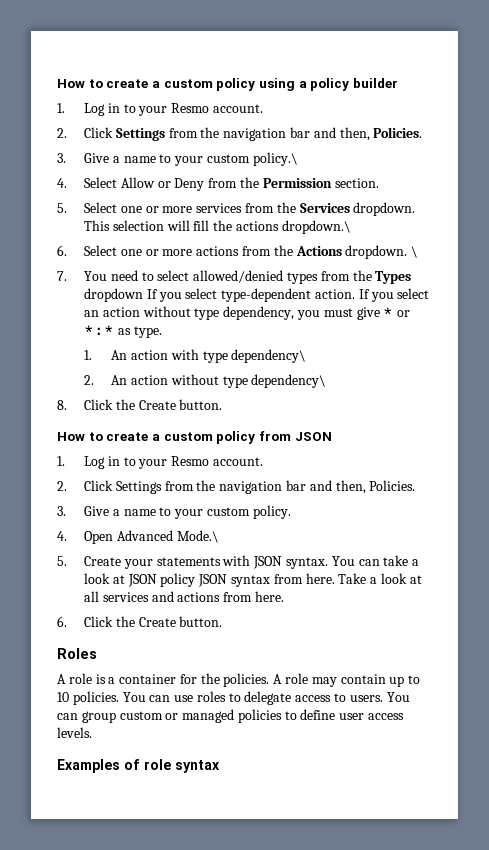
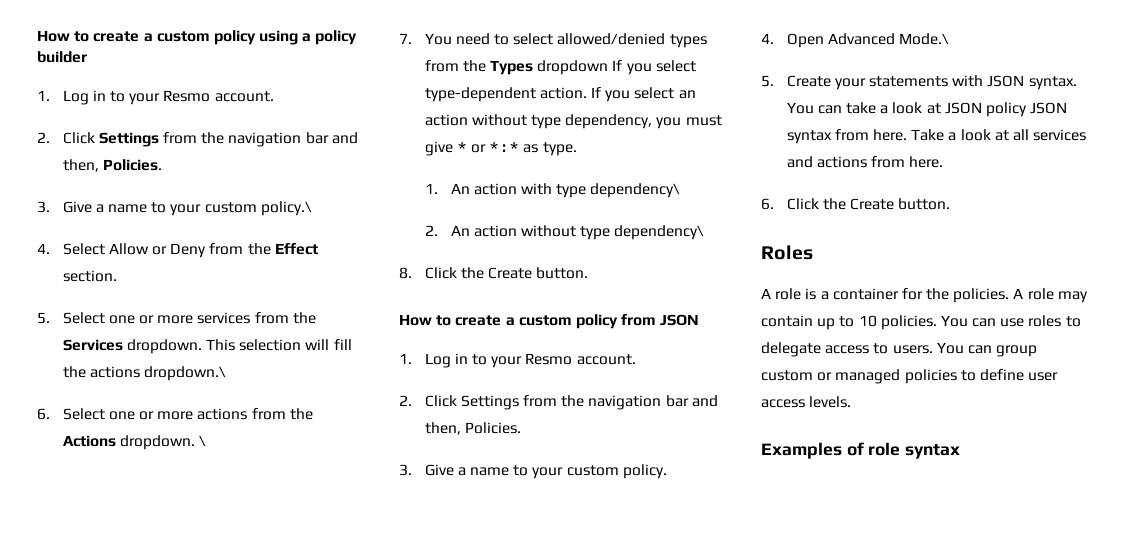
- 4. Select Allow or Deny from the Permission section.
+ 4. Select Allow or Deny from the Effect section.

